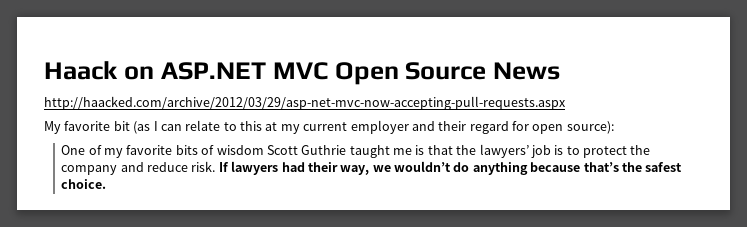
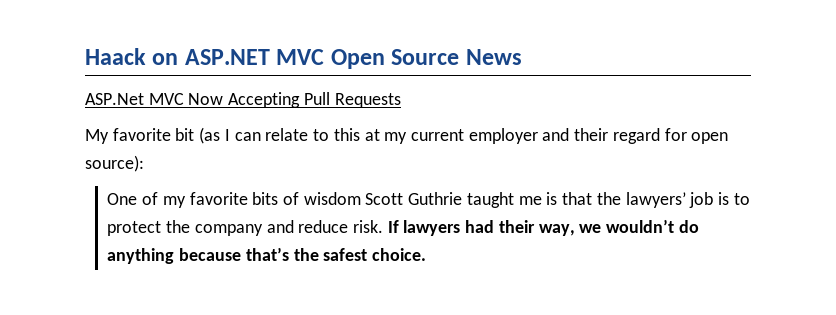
- http://haacked.com/archive/2012/03/29/asp-net-mvc-now-accepting-pull-requests.aspx
+ ASP.Net MVC Now Accepting Pull Requests

